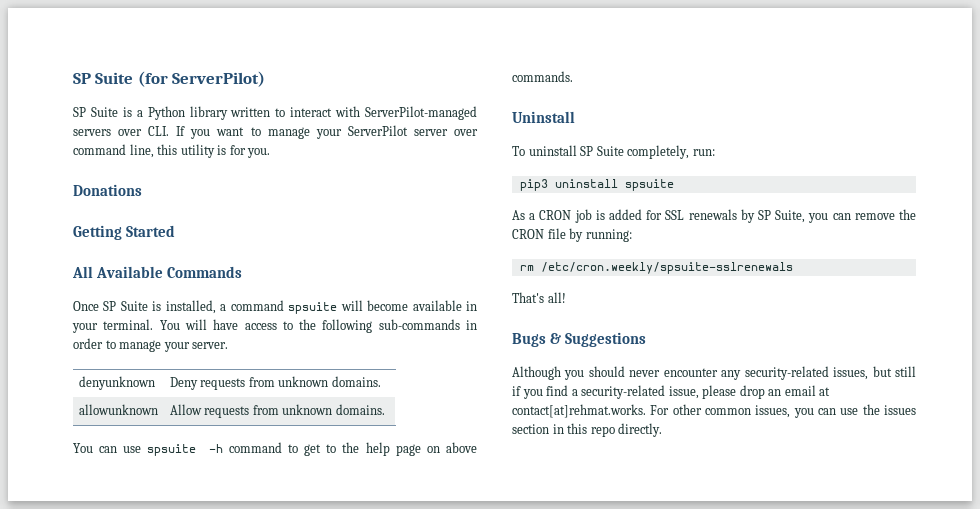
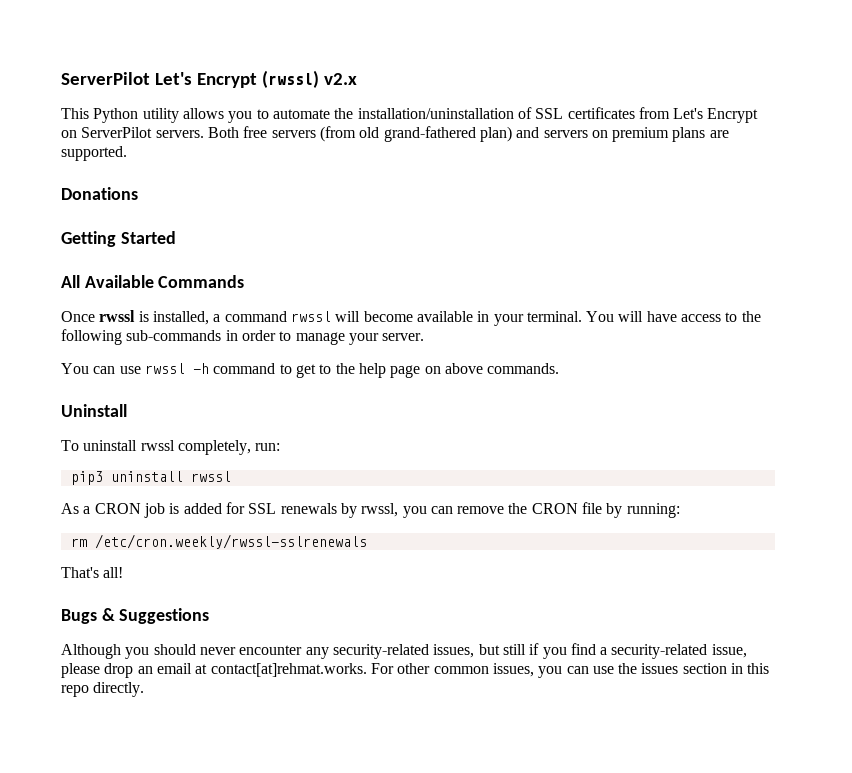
- SP Suite (for ServerPilot)
- SP Suite is a Python library written to interact with ServerPilot-managed servers over CLI. If you want to manage your ServerPilot server over command line, this utility is for you.
+ ServerPilot Let's Encrypt (rwssl) v2.x
+ This Python utility allows you to automate the installation/uninstallation of SSL certificates from Let's Encrypt on ServerPilot servers. Both free servers (from old grand-fathered plan) and servers on premium plans are supported.
- Once SP Suite is installed, a command spsuite will become available in your terminal.
+ Once rwssl is installed, a command rwssl will become available in your terminal.
- denyunknown | Deny requests from unknown domains.
- allowunknown | Allow requests from unknown domains.
- You can use spsuite -h command to get to the help page on above commands.
+ You can use rwssl -h command to get to the help page on above commands.
- To uninstall SP Suite completely, run:
+ To uninstall rwssl completely, run:
- pip3 uninstall spsuite
+ pip3 uninstall rwssl
- As a CRON job is added for SSL renewals by SP Suite, you can remove the CRON file by running:
+ As a CRON job is added for SSL renewals by rwssl, you can remove the CRON file by running:
- rm /etc/cron.weekly/spsuite-sslrenewals
+ rm /etc/cron.weekly/rwssl-sslrenewals

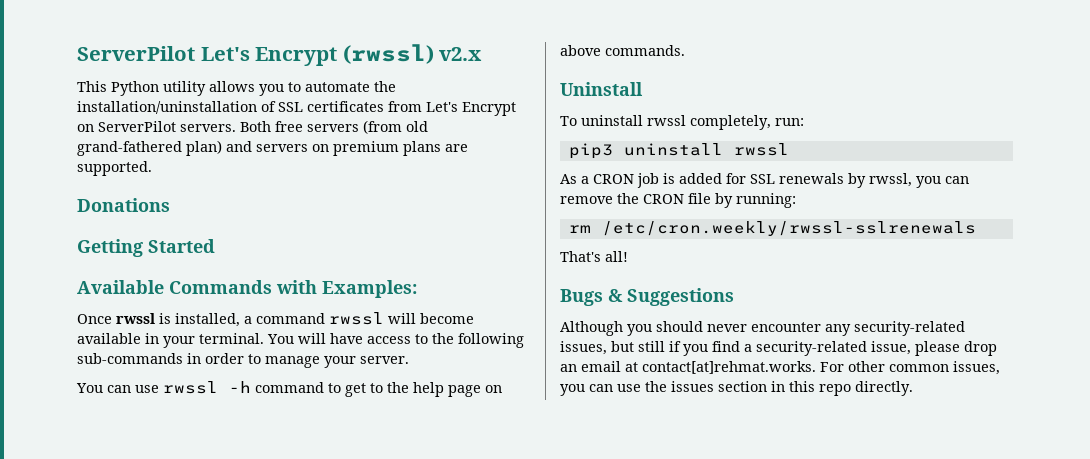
- All Available Commands
+ Available Commands with Examples:

